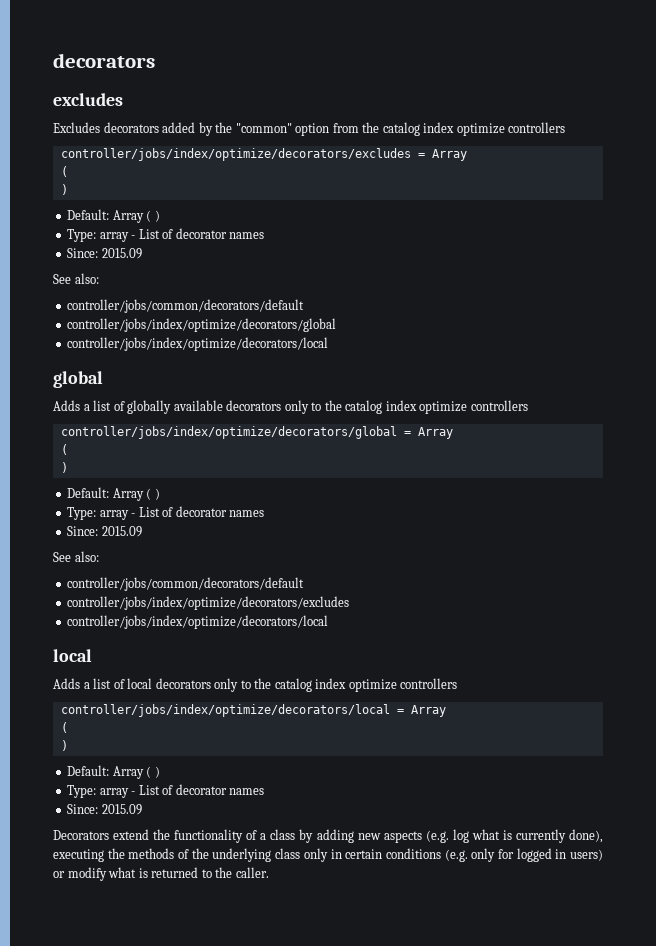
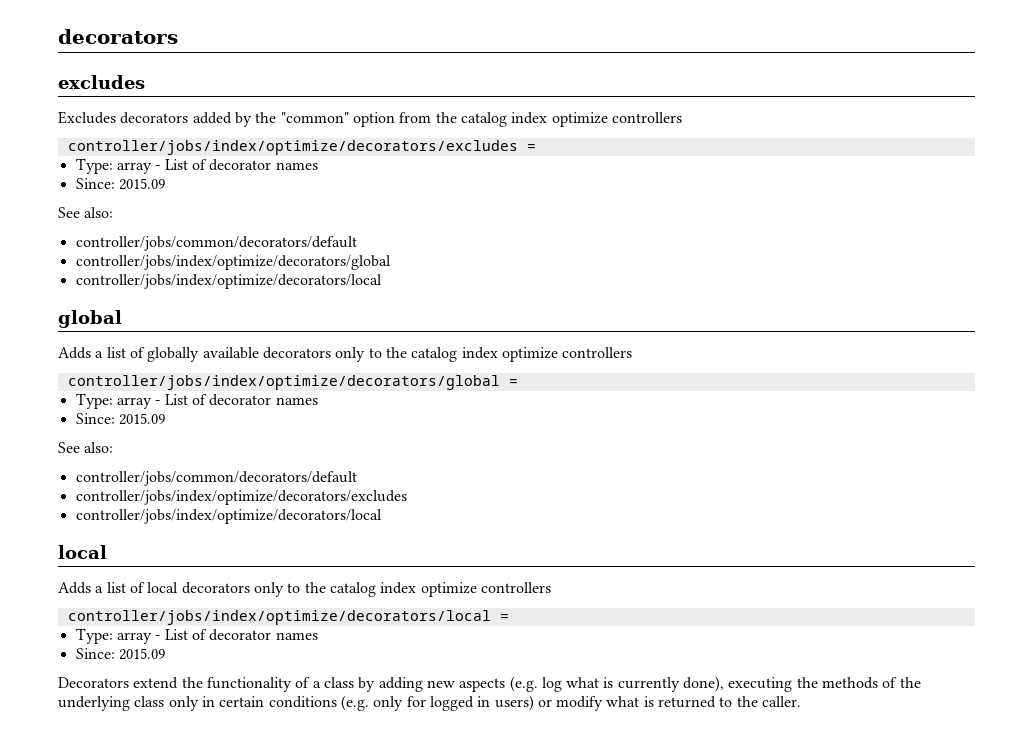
- controller/jobs/index/optimize/decorators/excludes = Array
- (
- )
- Default: Array ( )
+ controller/jobs/index/optimize/decorators/excludes =
- controller/jobs/index/optimize/decorators/global = Array
- (
- )
- Default: Array ( )
+ controller/jobs/index/optimize/decorators/global =
- controller/jobs/index/optimize/decorators/local = Array
- (
- )
- Default: Array ( )
+ controller/jobs/index/optimize/decorators/local =

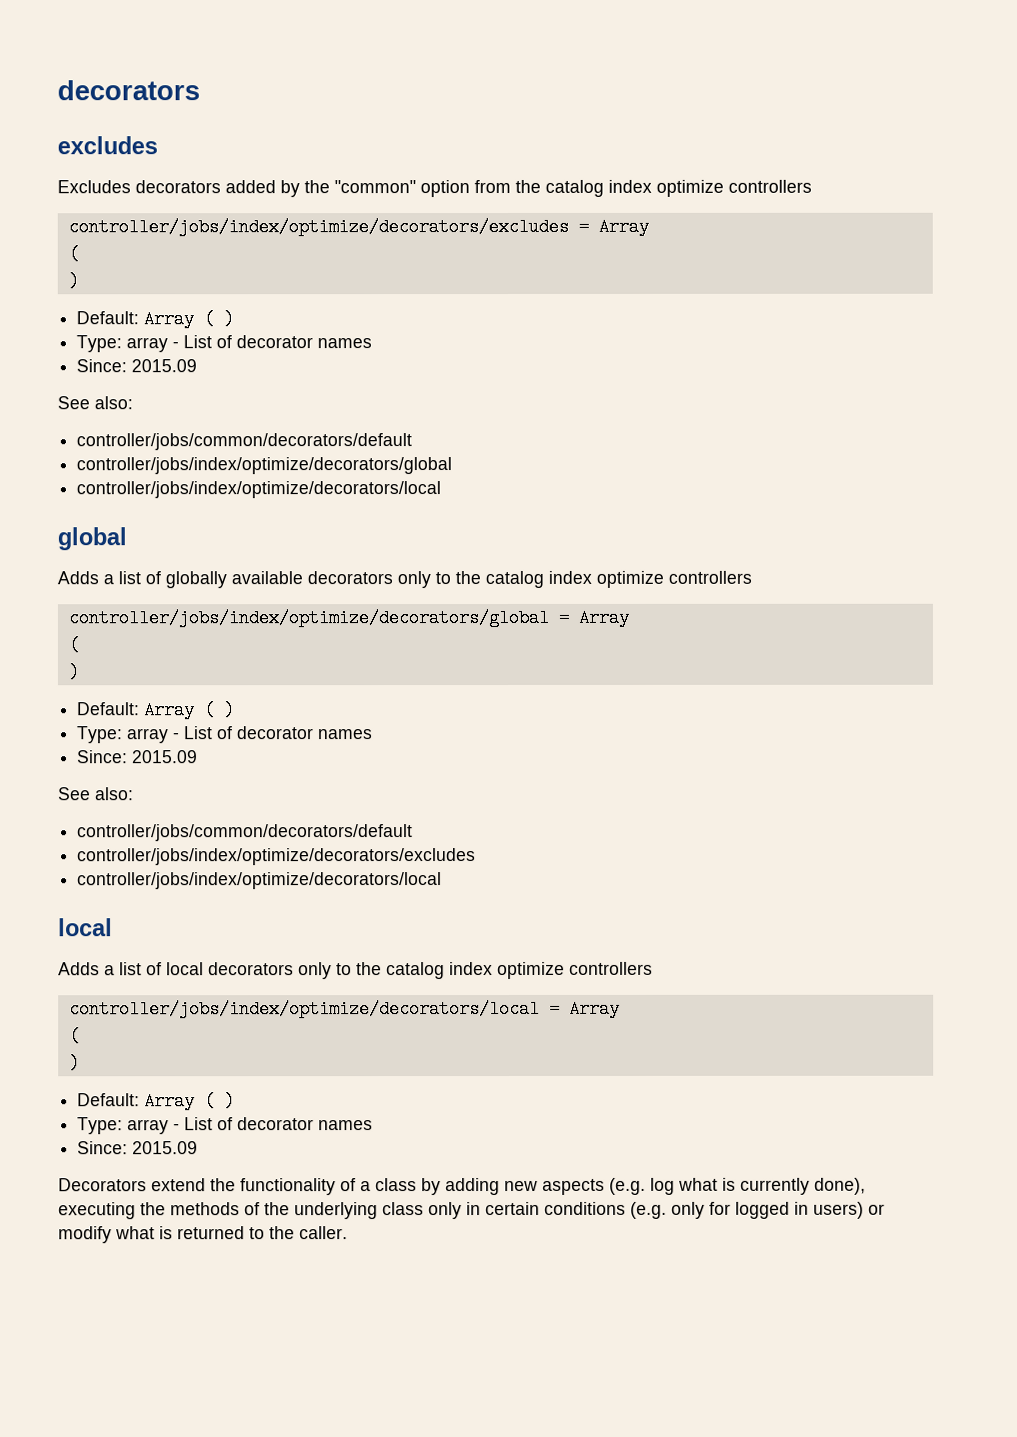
- controller/jobs/index/optimize/decorators/excludes =
+ controller/jobs/index/optimize/decorators/excludes = Array
+ (
+ )
+ Default: Array ( )
- controller/jobs/index/optimize/decorators/global =
+ controller/jobs/index/optimize/decorators/global = Array
+ (
+ )
+ Default: Array ( )
- controller/jobs/index/optimize/decorators/local =
+ controller/jobs/index/optimize/decorators/local = Array
+ (
+ )
+ Default: Array ( )

